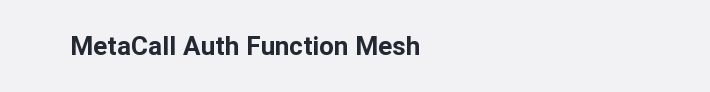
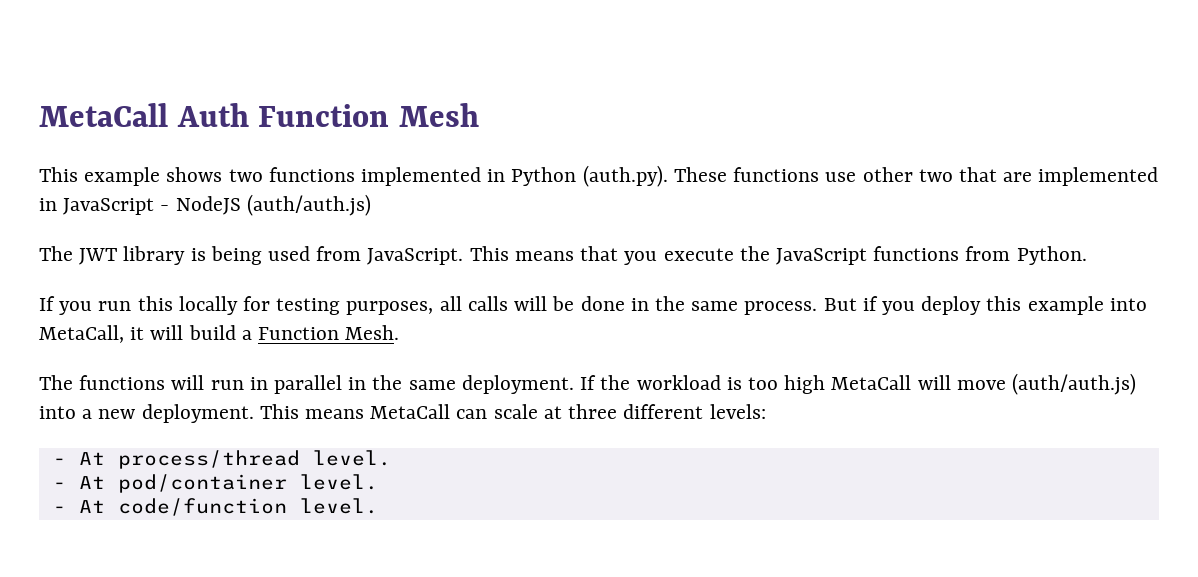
+ This example shows two functions implemented in Python (auth.py). These functions use other two that are implemented in JavaScript - NodeJS (auth/auth.js)
+ The JWT library is being used from JavaScript. This means that you execute the JavaScript functions from Python.
+ If you run this locally for testing purposes, all calls will be done in the same process. But if you deploy this example into MetaCall, it will build a Function Mesh.
+ The functions will run in parallel in the same deployment. If the workload is too high MetaCall will move (auth/auth.js) into a new deployment. This means MetaCall can scale at three different levels:
+ - At process/thread level.
+ - At pod/container level.
+ - At code/function level.

